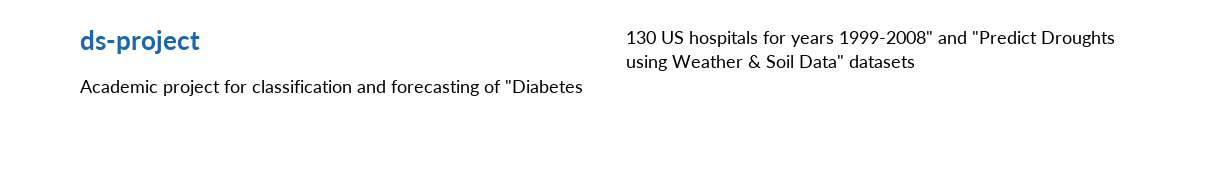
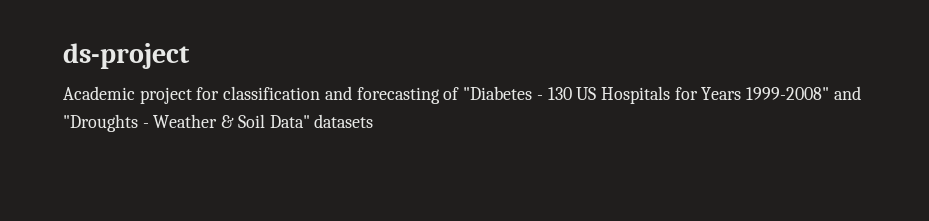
- Academic project for classification and forecasting of "Diabetes 130 US hospitals for years 1999-2008" and "Predict Droughts using Weather & Soil Data" datasets
+ Academic project for classification and forecasting of "Diabetes - 130 US Hospitals for Years 1999-2008" and "Droughts - Weather & Soil Data" datasets

